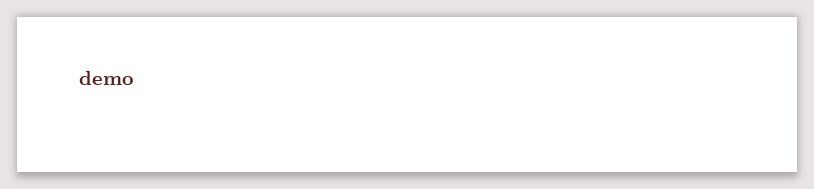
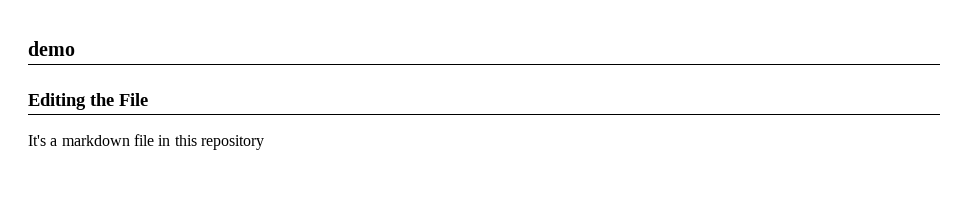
+ Editing the File
+ It's a markdown file in this repository

